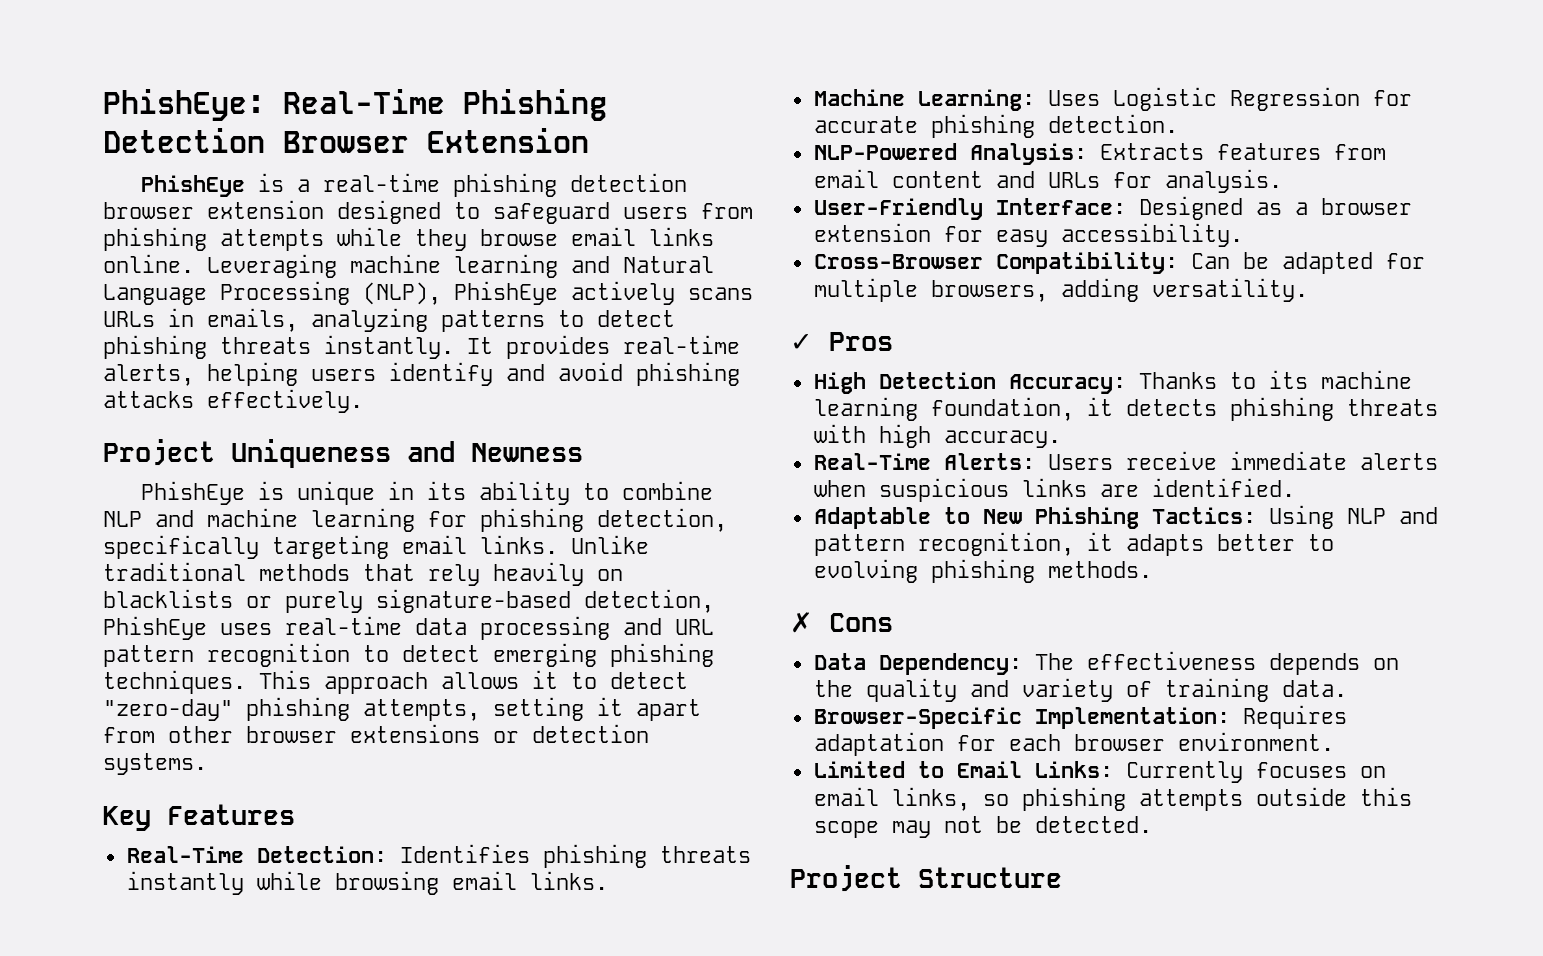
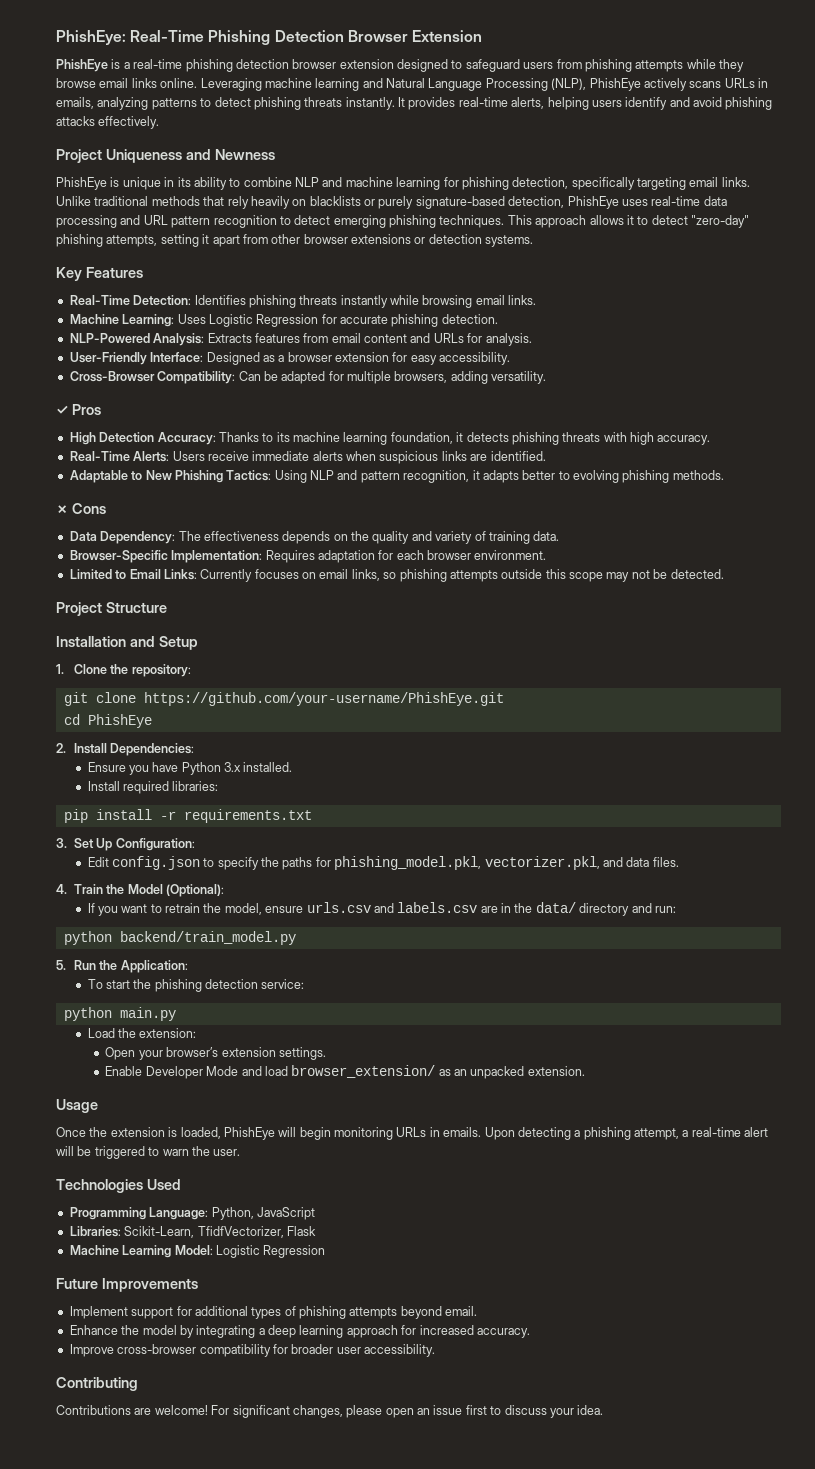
+ Installation and Setup
+ 1. Clone the repository:
+ git clone https://github.com/your-username/PhishEye.git
+ cd PhishEye
+ 2. Install Dependencies:
+ Ensure you have Python 3.x installed.
+ Install required libraries:
+ pip install -r requirements.txt
+ 3. Set Up Configuration:
+ Edit config.json to specify the paths for phishing_model.pkl, vectorizer.pkl, and data files.
+ 4. Train the Model (Optional):
+ If you want to retrain the model, ensure urls.csv and labels.csv are in the data/ directory and run:
+ python backend/train_model.py
+ 5. Run the Application:
+ To start the phishing detection service:
+ python main.py
+ Load the extension:
+ Open your browser’s extension settings.
+ Enable Developer Mode and load browser_extension/ as an unpacked extension.
+ Usage
+ Once the extension is loaded, PhishEye will begin monitoring URLs in emails. Upon detecting a phishing attempt, a real-time alert will be triggered to warn the user.
+ Technologies Used
+ Programming Language: Python, JavaScript
+ Libraries: Scikit-Learn, TfidfVectorizer, Flask
+ Machine Learning Model: Logistic Regression
+ Future Improvements
+ Implement support for additional types of phishing attempts beyond email.
+ Enhance the model by integrating a deep learning approach for increased accuracy.
+ Improve cross-browser compatibility for broader user accessibility.
+ Contributing
+ Contributions are welcome! For significant changes, please open an issue first to discuss your idea.

